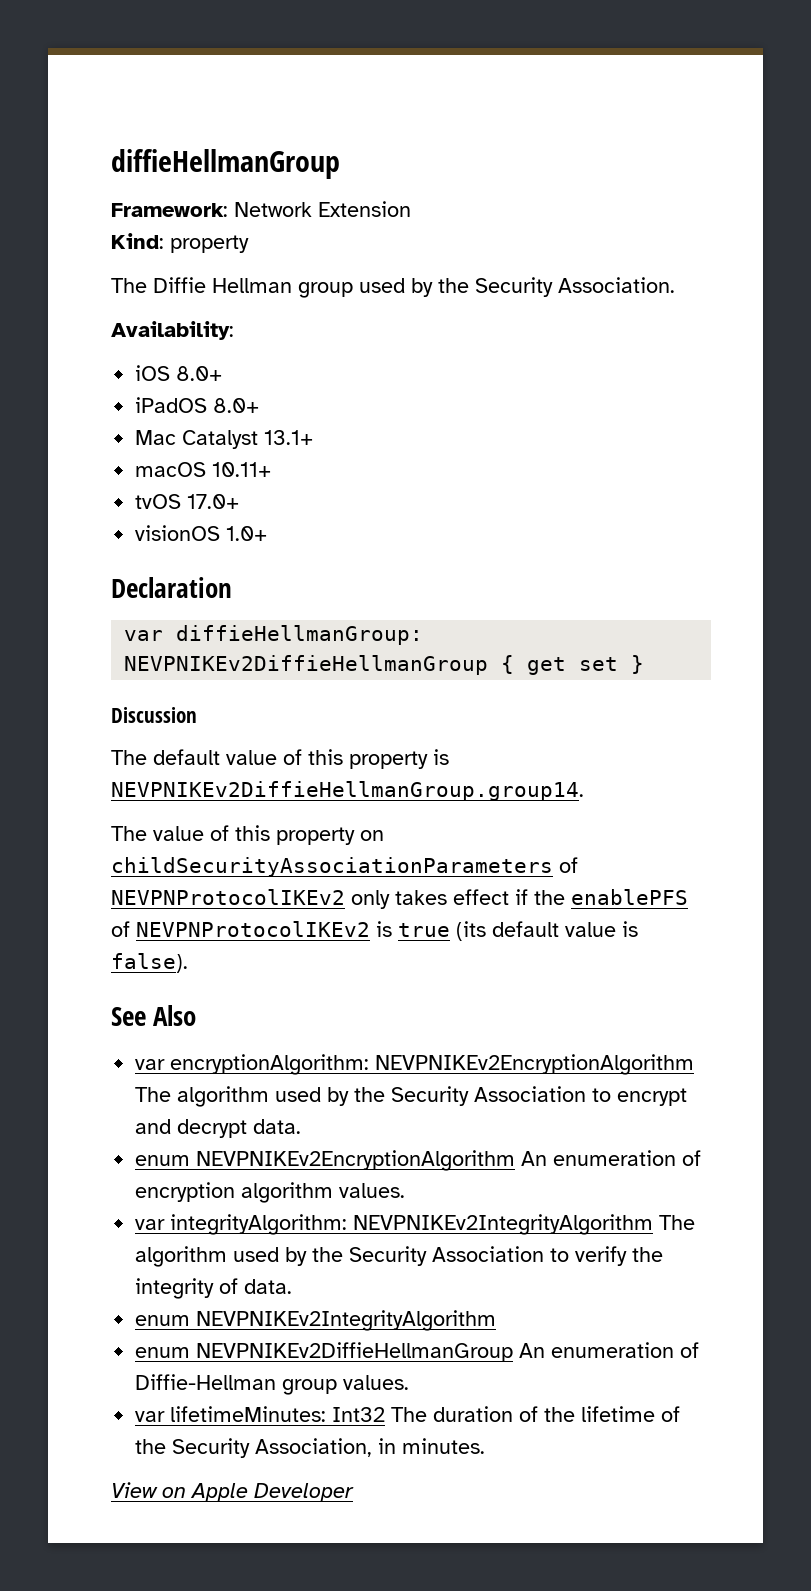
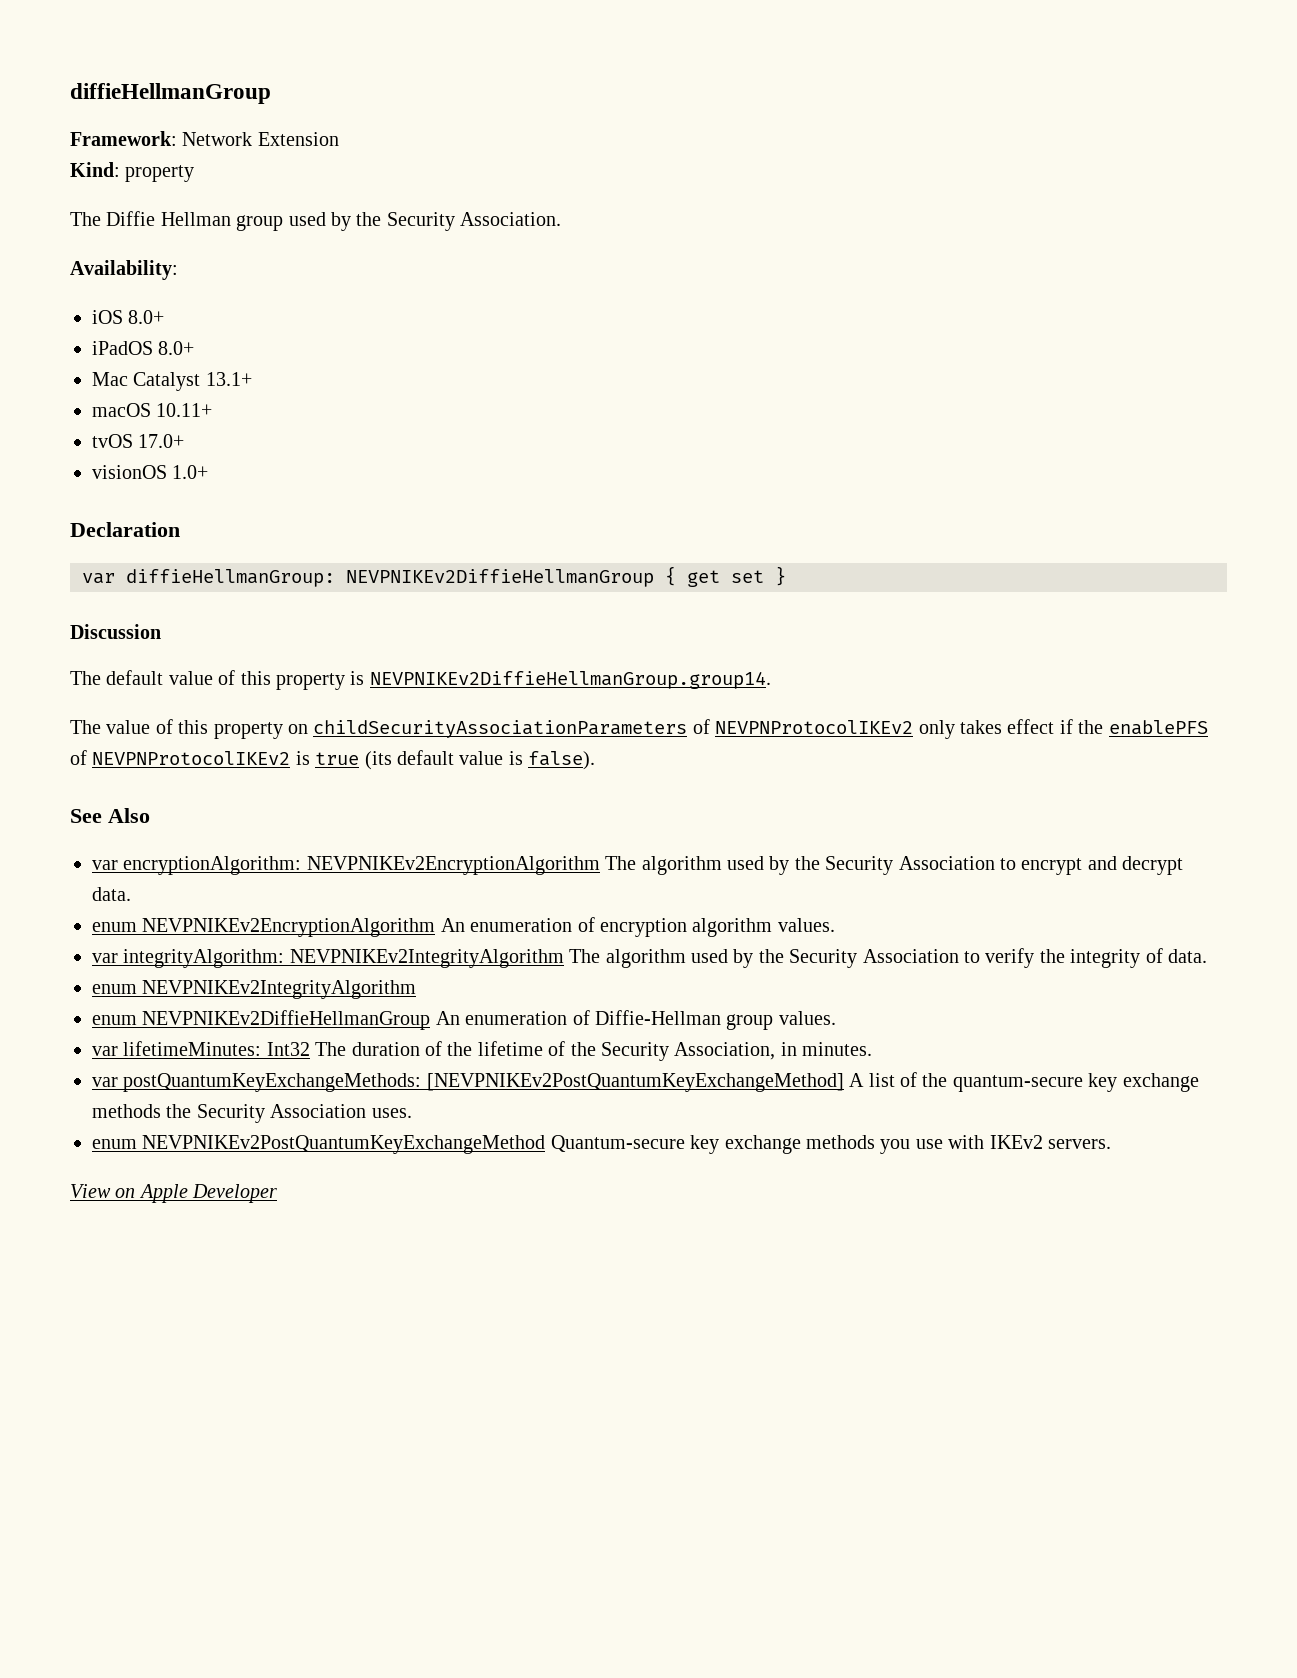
+ var postQuantumKeyExchangeMethods: [NEVPNIKEv2PostQuantumKeyExchangeMethod] A list of the quantum-secure key exchange methods the Security Association uses.
+ enum NEVPNIKEv2PostQuantumKeyExchangeMethod Quantum-secure key exchange methods you use with IKEv2 servers.

